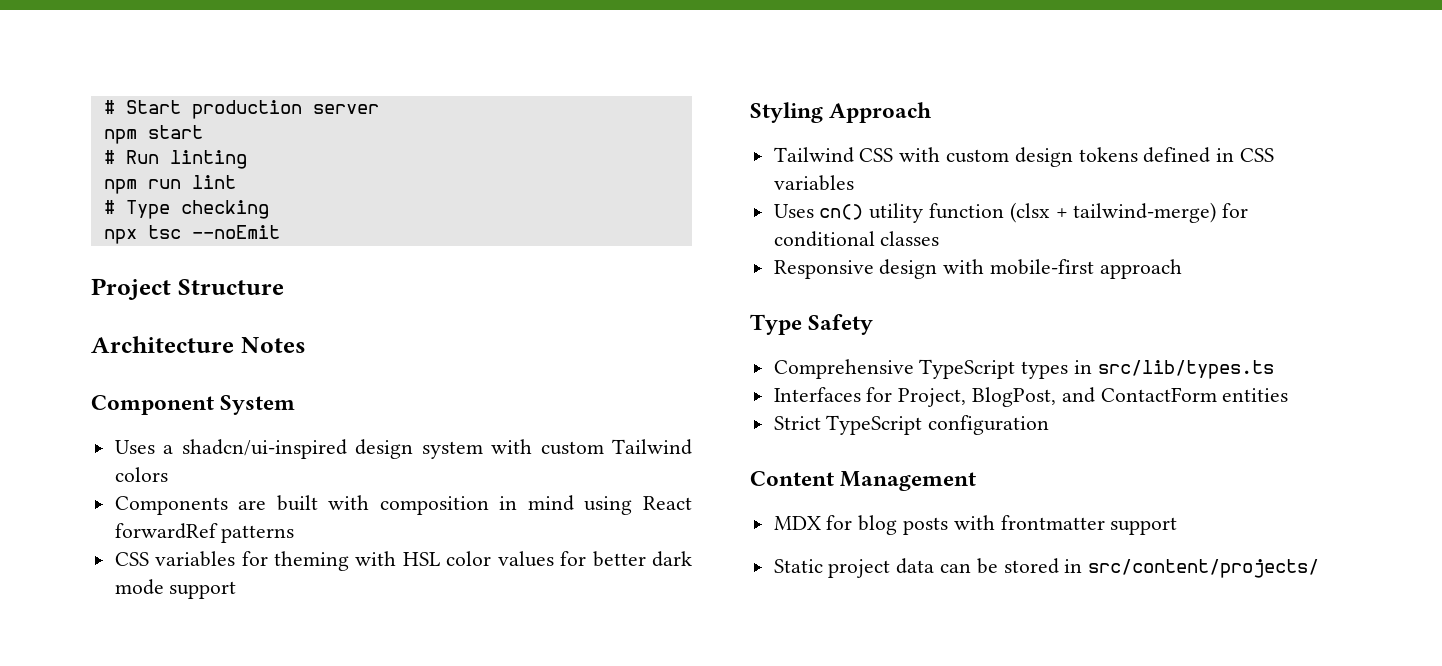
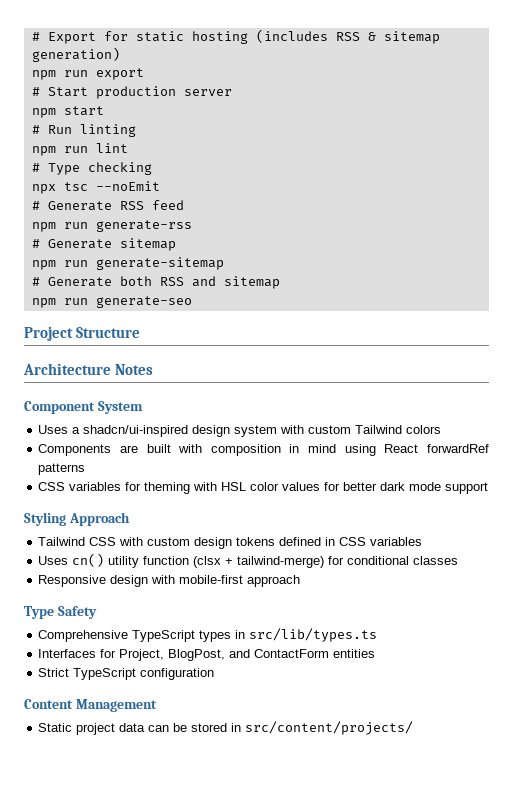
+ # Export for static hosting (includes RSS & sitemap generation)
+ npm run export
+ # Generate RSS feed
+ npm run generate-rss
+ # Generate sitemap
+ npm run generate-sitemap
+ # Generate both RSS and sitemap
+ npm run generate-seo
- MDX for blog posts with frontmatter support

